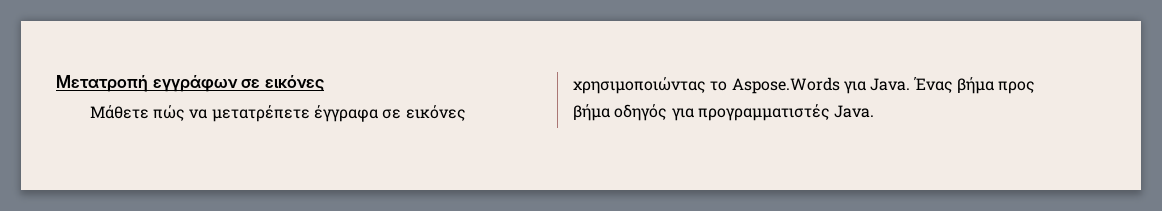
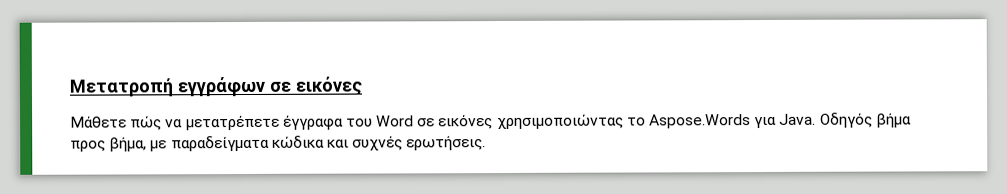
- Μάθετε πώς να μετατρέπετε έγγραφα σε εικόνες χρησιμοποιώντας το Aspose.Words για Java.
+ Μάθετε πώς να μετατρέπετε έγγραφα του Word σε εικόνες χρησιμοποιώντας το Aspose.Words για Java.
- Ένας βήμα προς βήμα οδηγός για προγραμματιστές Java.
+ Οδηγός βήμα προς βήμα, με παραδείγματα κώδικα και συχνές ερωτήσεις.

